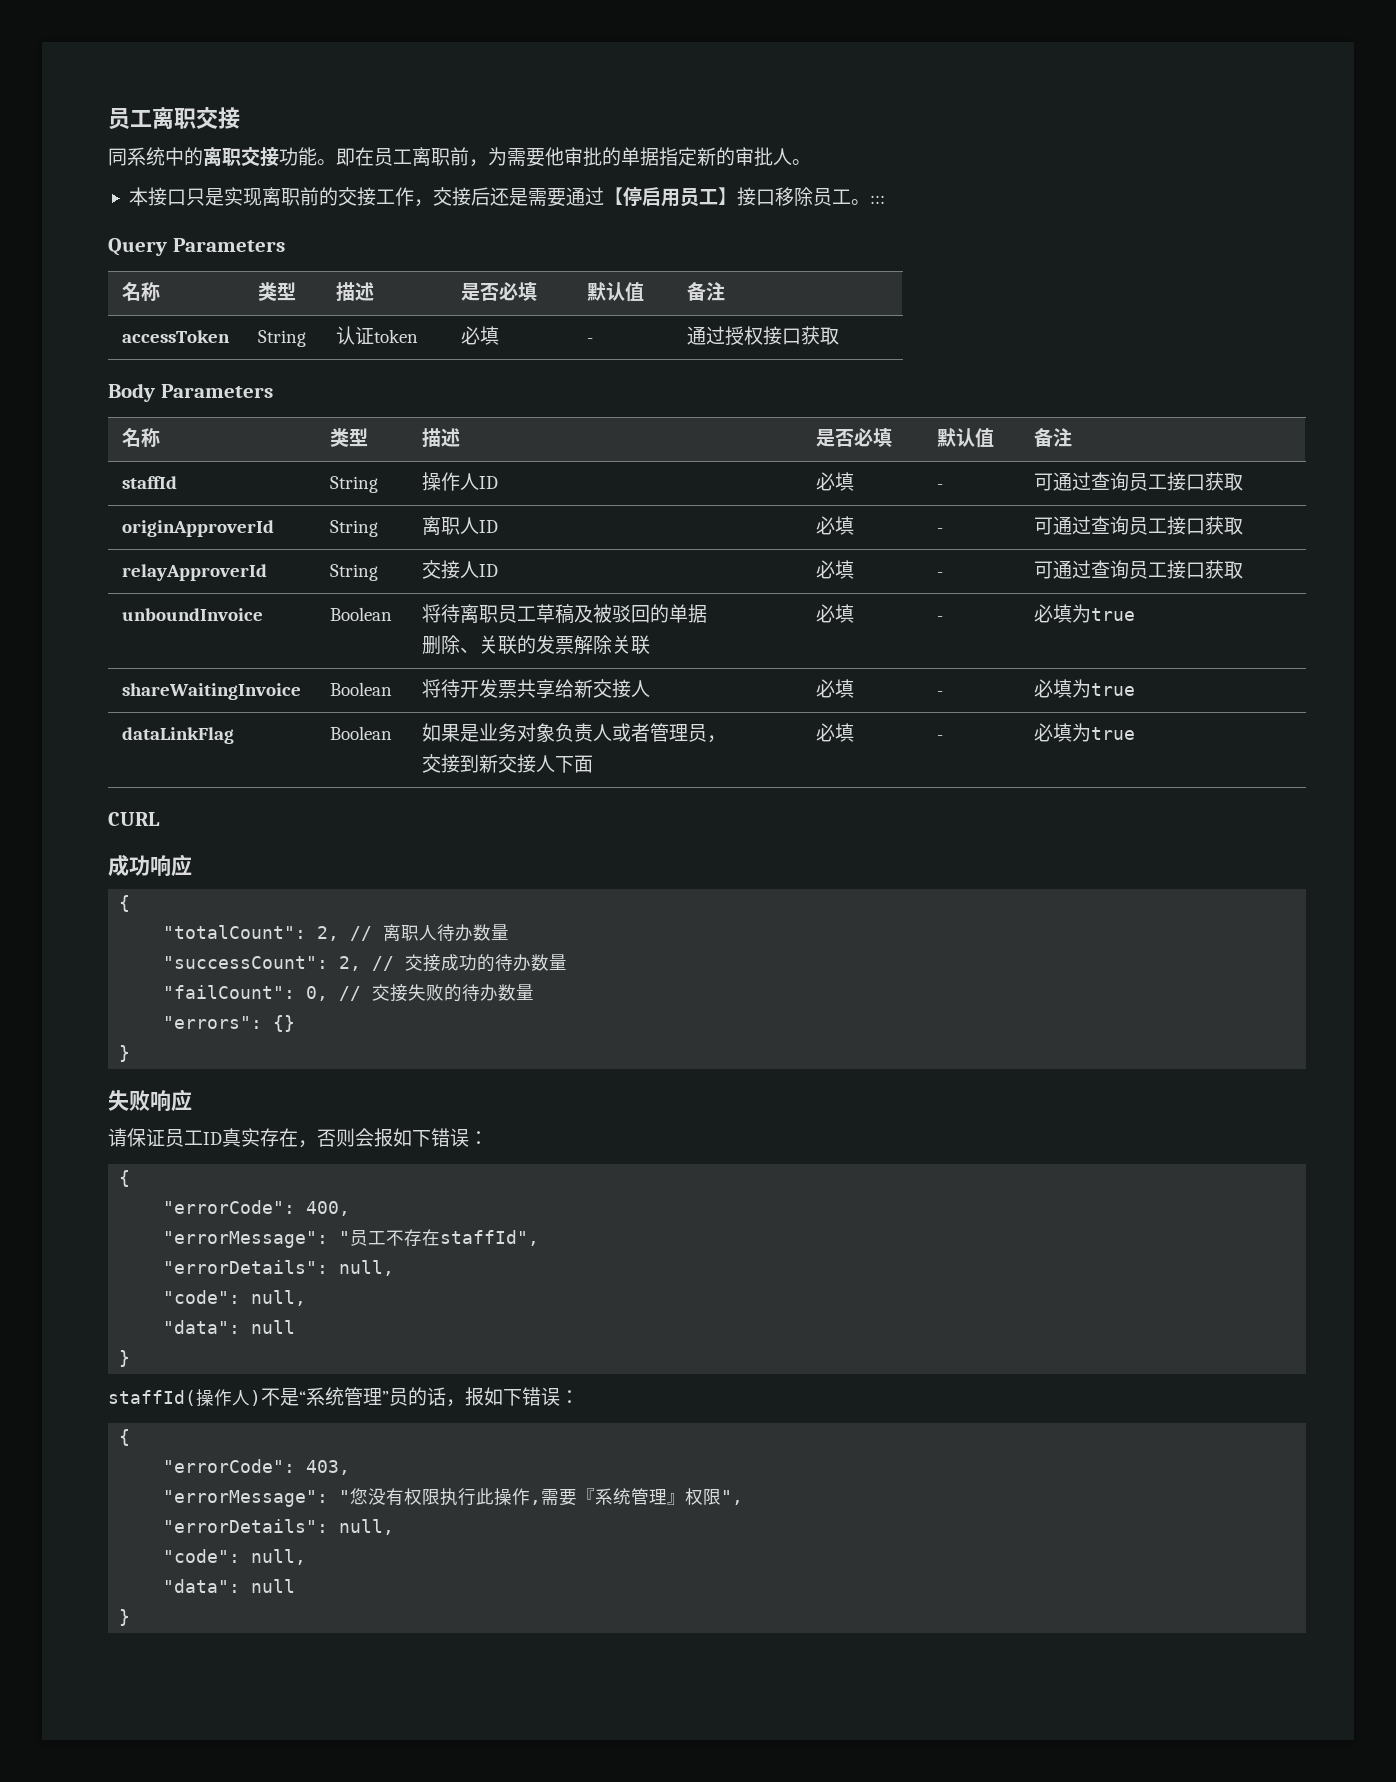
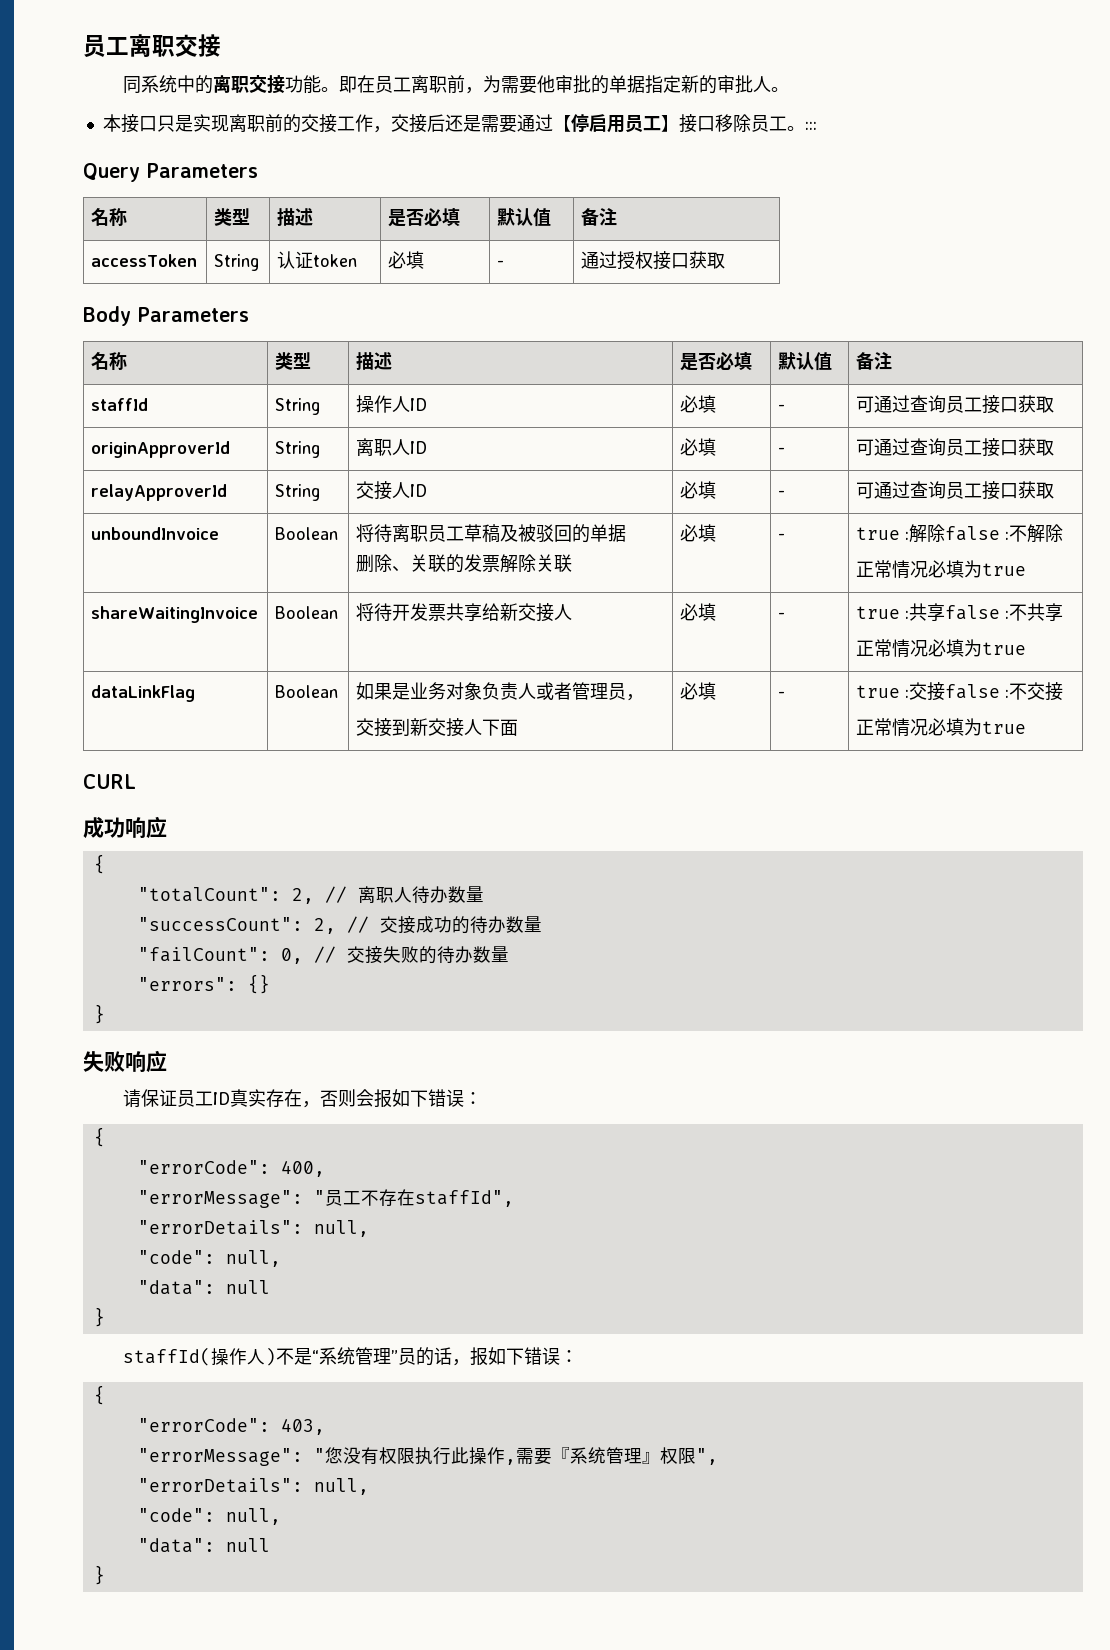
  unboundInvoice | Boolean | 将待离职员工草稿及被驳回的单据
- 删除、关联的发票解除关联 | 必填 | - | 必填为true
+ 删除、关联的发票解除关联 | 必填 | - | true :解除false :不解除
+ 正常情况必填为true
- shareWaitingInvoice | Boolean | 将待开发票共享给新交接人 | 必填 | - | 必填为true
+ shareWaitingInvoice | Boolean | 将待开发票共享给新交接人 | 必填 | - | true :共享false :不共享
+ 正常情况必填为true
  dataLinkFlag | Boolean | 如果是业务对象负责人或者管理员，
- 交接到新交接人下面 | 必填 | - | 必填为true
+ 交接到新交接人下面 | 必填 | - | true :交接false :不交接
+ 正常情况必填为true

